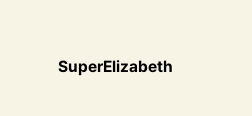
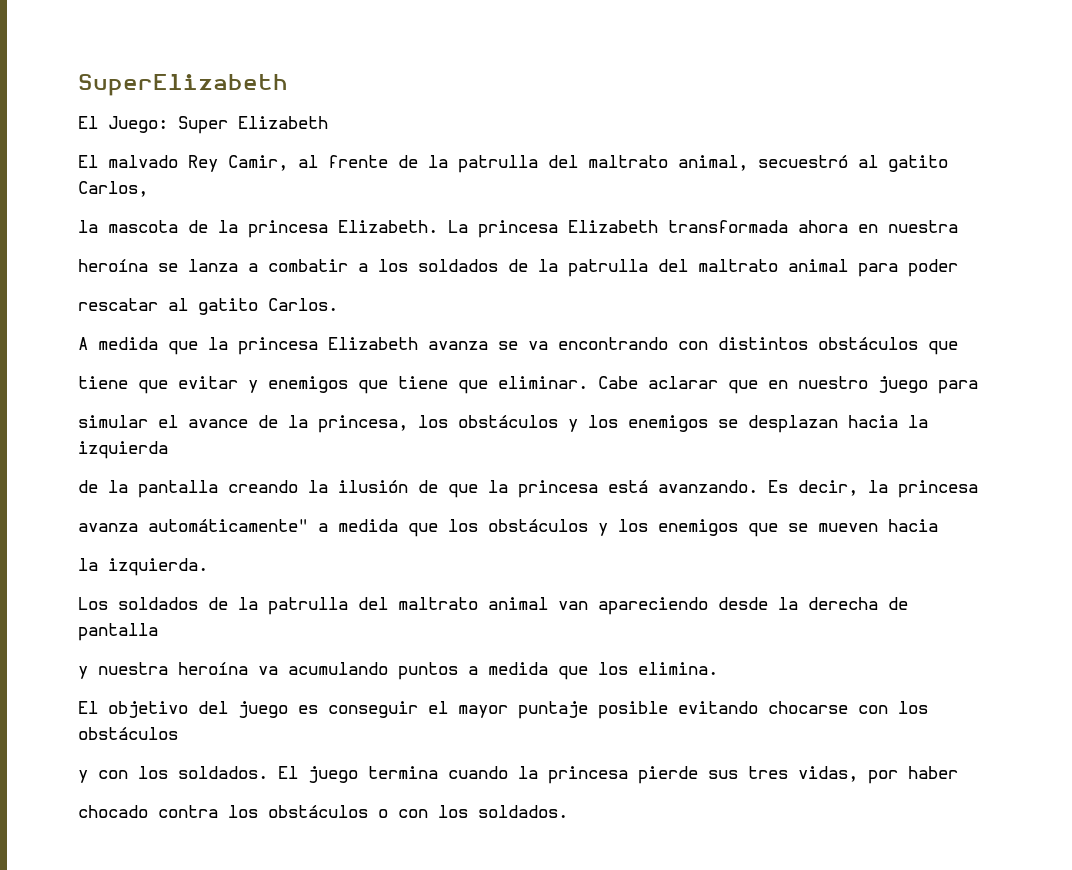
+ El Juego: Super Elizabeth
+ El malvado Rey Camir, al frente de la patrulla del maltrato animal, secuestró al gatito Carlos,
+ la mascota de la princesa Elizabeth. La princesa Elizabeth transformada ahora en nuestra
+ heroína se lanza a combatir a los soldados de la patrulla del maltrato animal para poder
+ rescatar al gatito Carlos.
+ A medida que la princesa Elizabeth avanza se va encontrando con distintos obstáculos que
+ tiene que evitar y enemigos que tiene que eliminar. Cabe aclarar que en nuestro juego para
+ simular el avance de la princesa, los obstáculos y los enemigos se desplazan hacia la izquierda
+ de la pantalla creando la ilusión de que la princesa está avanzando. Es decir, la princesa
+ avanza automáticamente" a medida que los obstáculos y los enemigos que se mueven hacia
+ la izquierda.
+ Los soldados de la patrulla del maltrato animal van apareciendo desde la derecha de pantalla
+ y nuestra heroína va acumulando puntos a medida que los elimina.
+ El objetivo del juego es conseguir el mayor puntaje posible evitando chocarse con los obstáculos
+ y con los soldados. El juego termina cuando la princesa pierde sus tres vidas, por haber
+ chocado contra los obstáculos o con los soldados.

